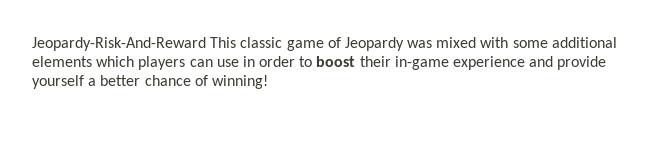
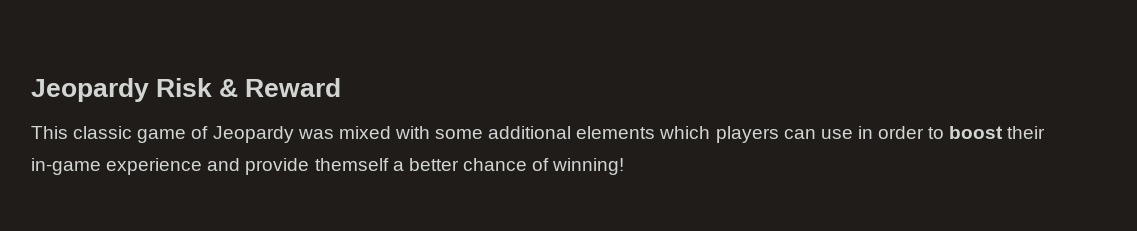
- Jeopardy-Risk-And-Reward This classic game of Jeopardy was mixed with some additional elements which players can use in order to boost their in-game experience and provide yourself a better chance of winning!
+ Jeopardy Risk & Reward
+ This classic game of Jeopardy was mixed with some additional elements which players can use in order to boost their in-game experience and provide themself a better chance of winning!

